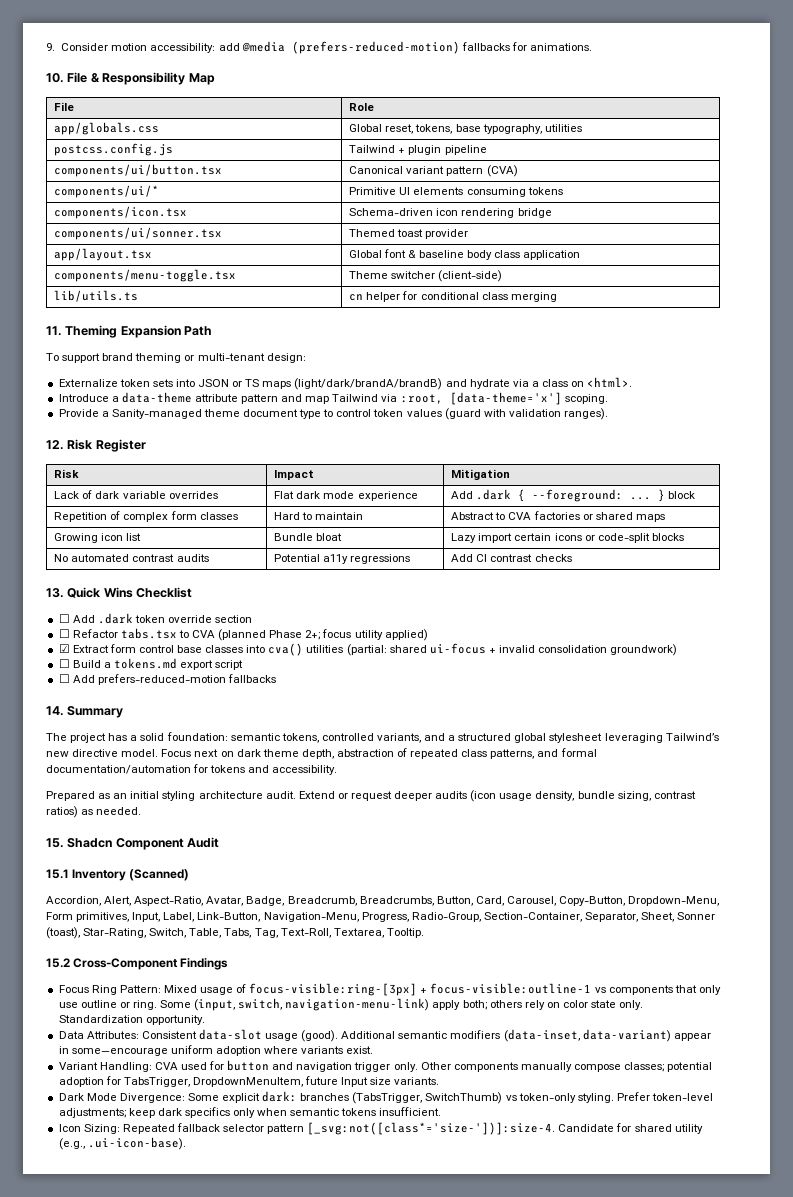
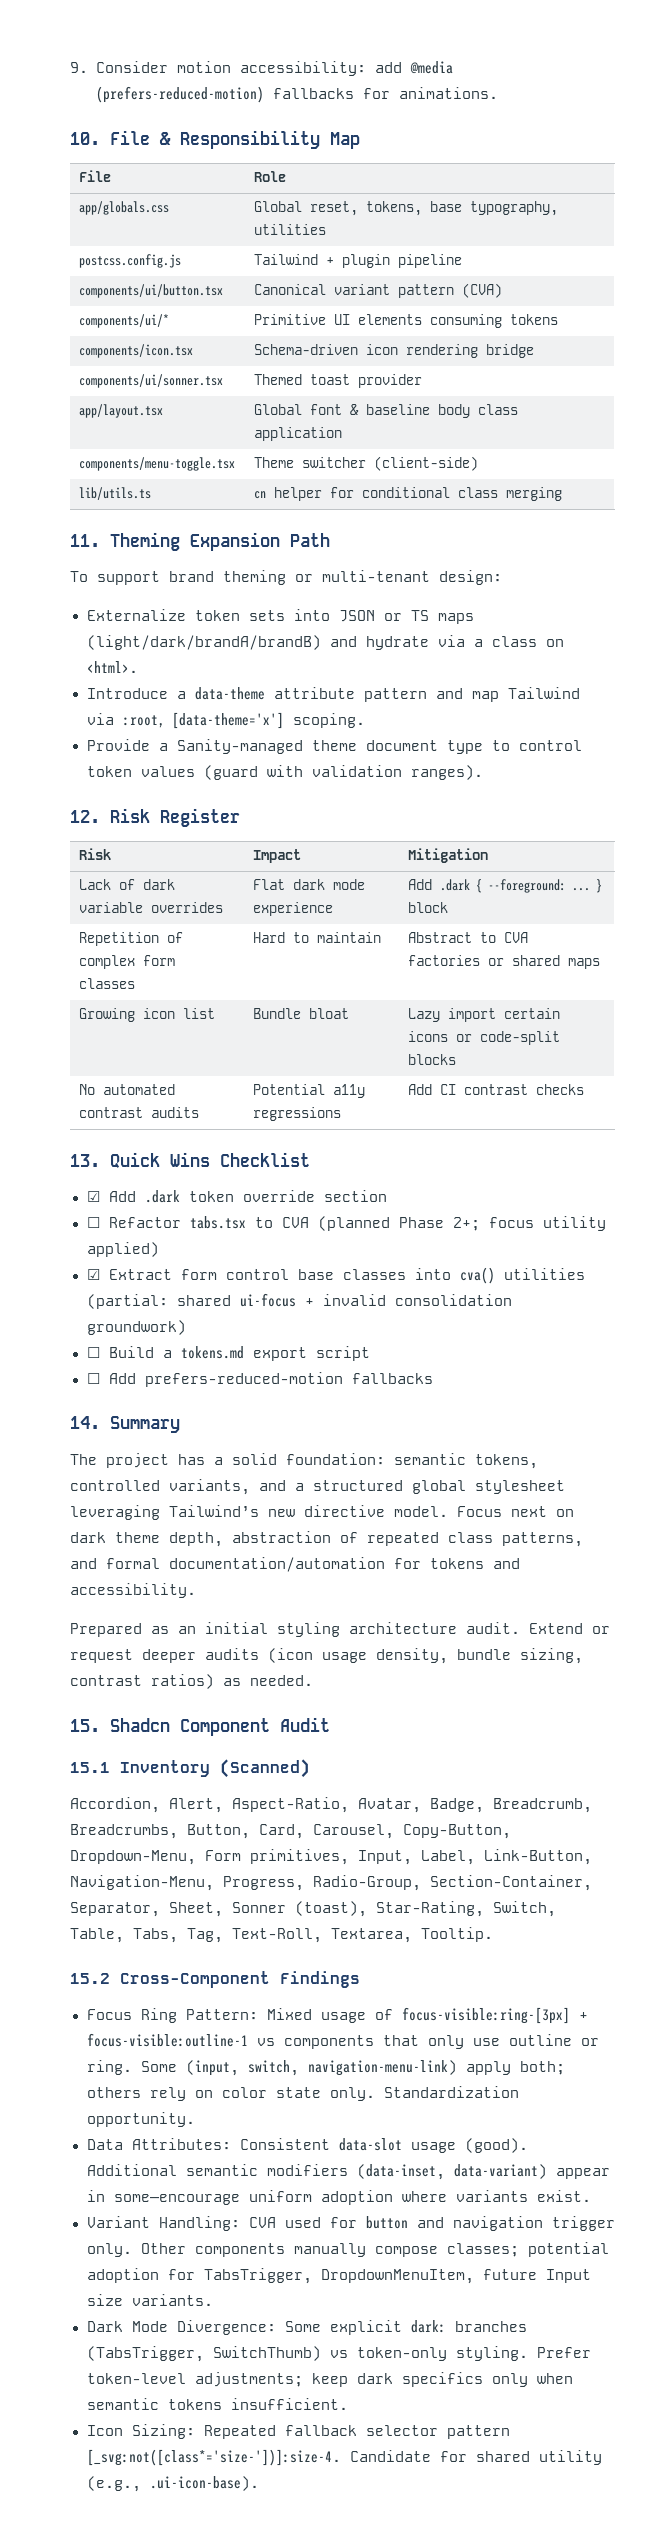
- ☐ Add .dark token override section
+ ☑ Add .dark token override section

